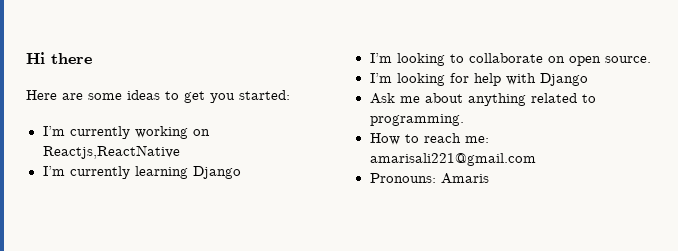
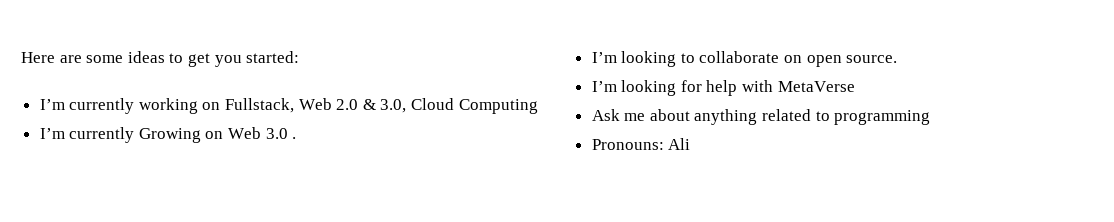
- Hi there
- I’m currently working on Reactjs,ReactNative
- I’m currently learning Django
+ I’m currently working on Fullstack, Web 2.0 & 3.0, Cloud Computing
+ I’m currently Growing on Web 3.0 .
- I’m looking for help with Django
+ I’m looking for help with MetaVerse
- Ask me about anything related to programming.
- How to reach me: amarisali221@gmail.com
+ Ask me about anything related to programming
- Pronouns: Amaris
+ Pronouns: Ali

